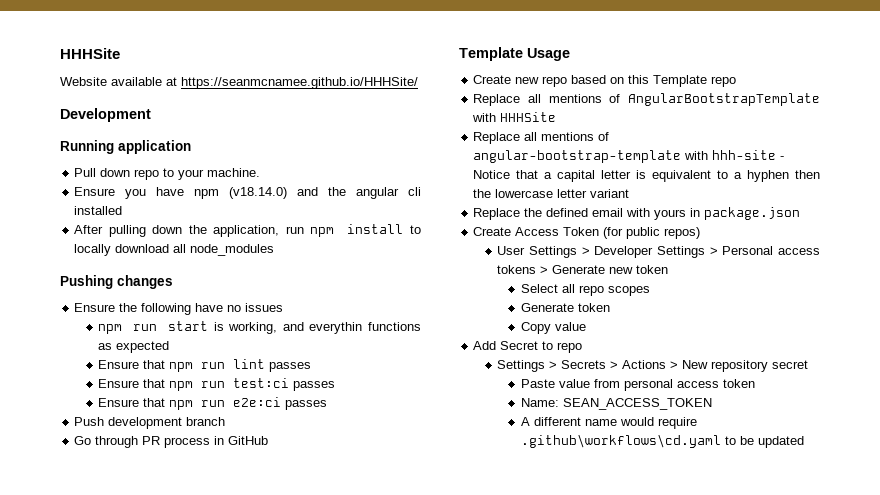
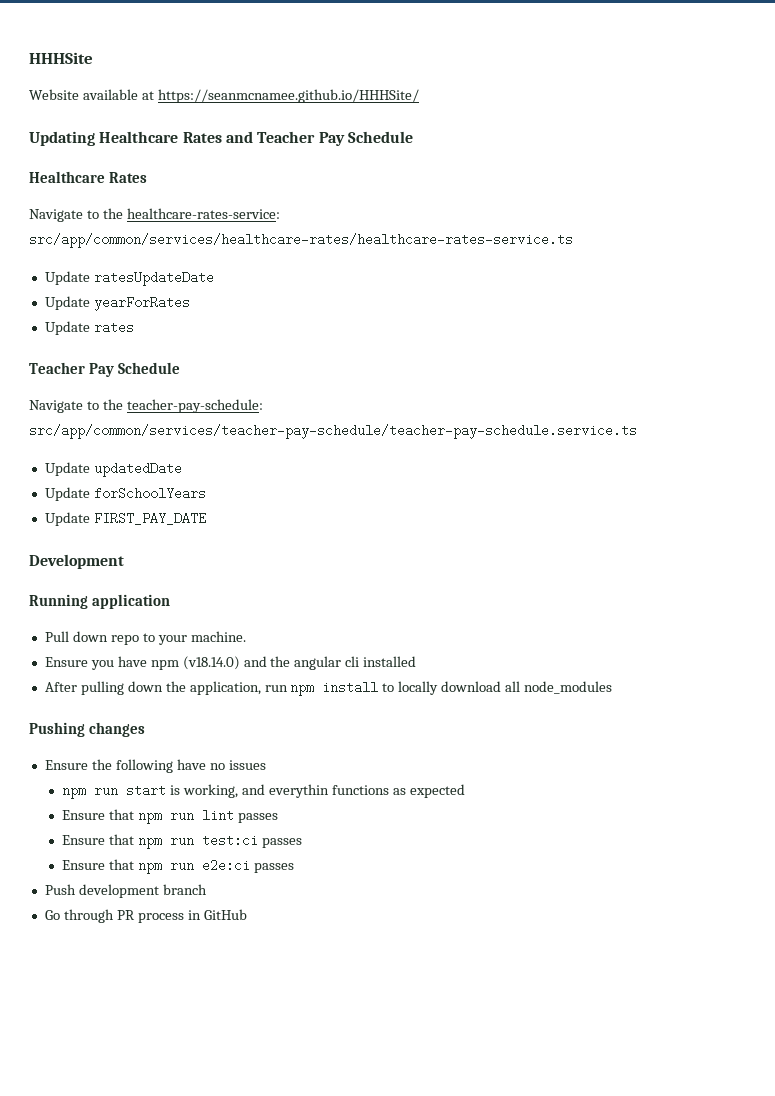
+ Updating Healthcare Rates and Teacher Pay Schedule
+ Healthcare Rates
+ Navigate to the healthcare-rates-service: src/app/common/services/healthcare-rates/healthcare-rates-service.ts
+ Update ratesUpdateDate
+ Update yearForRates
+ Update rates
+ Teacher Pay Schedule
+ Navigate to the teacher-pay-schedule: src/app/common/services/teacher-pay-schedule/teacher-pay-schedule.service.ts
+ Update updatedDate
+ Update forSchoolYears
+ Update FIRST_PAY_DATE
- Template Usage
- Create new repo based on this Template repo
- Replace all mentions of AngularBootstrapTemplate with HHHSite
- Replace all mentions of angular-bootstrap-template with hhh-site - Notice that a capital letter is equivalent to a hyphen then the lowercase letter variant
- Replace the defined email with yours in package.json
- Create Access Token (for public repos)
- User Settings > Developer Settings > Personal access tokens > Generate new token
- Select all repo scopes
- Generate token
- Copy value
- Add Secret to repo
- Settings > Secrets > Actions > New repository secret
- Paste value from personal access token
- Name: SEAN_ACCESS_TOKEN
- A different name would require .github\workflows\cd.yaml to be updated

